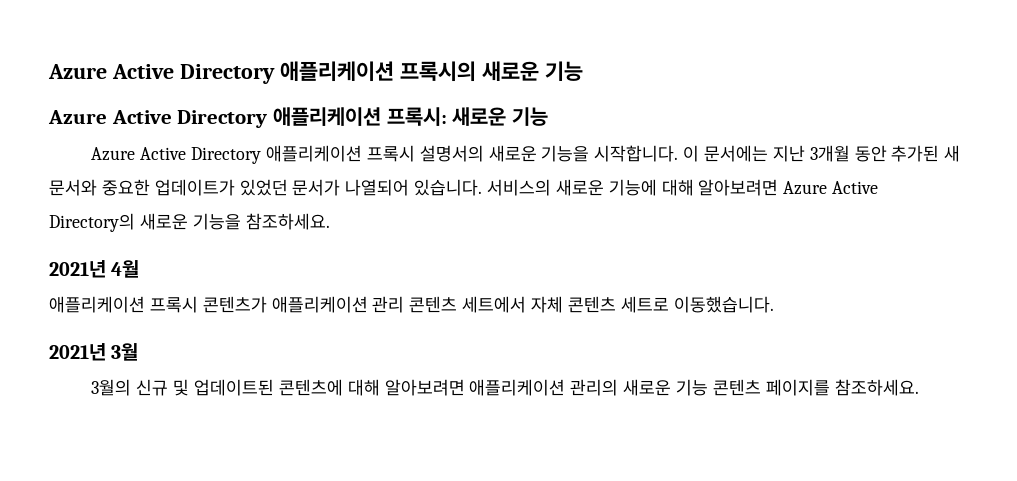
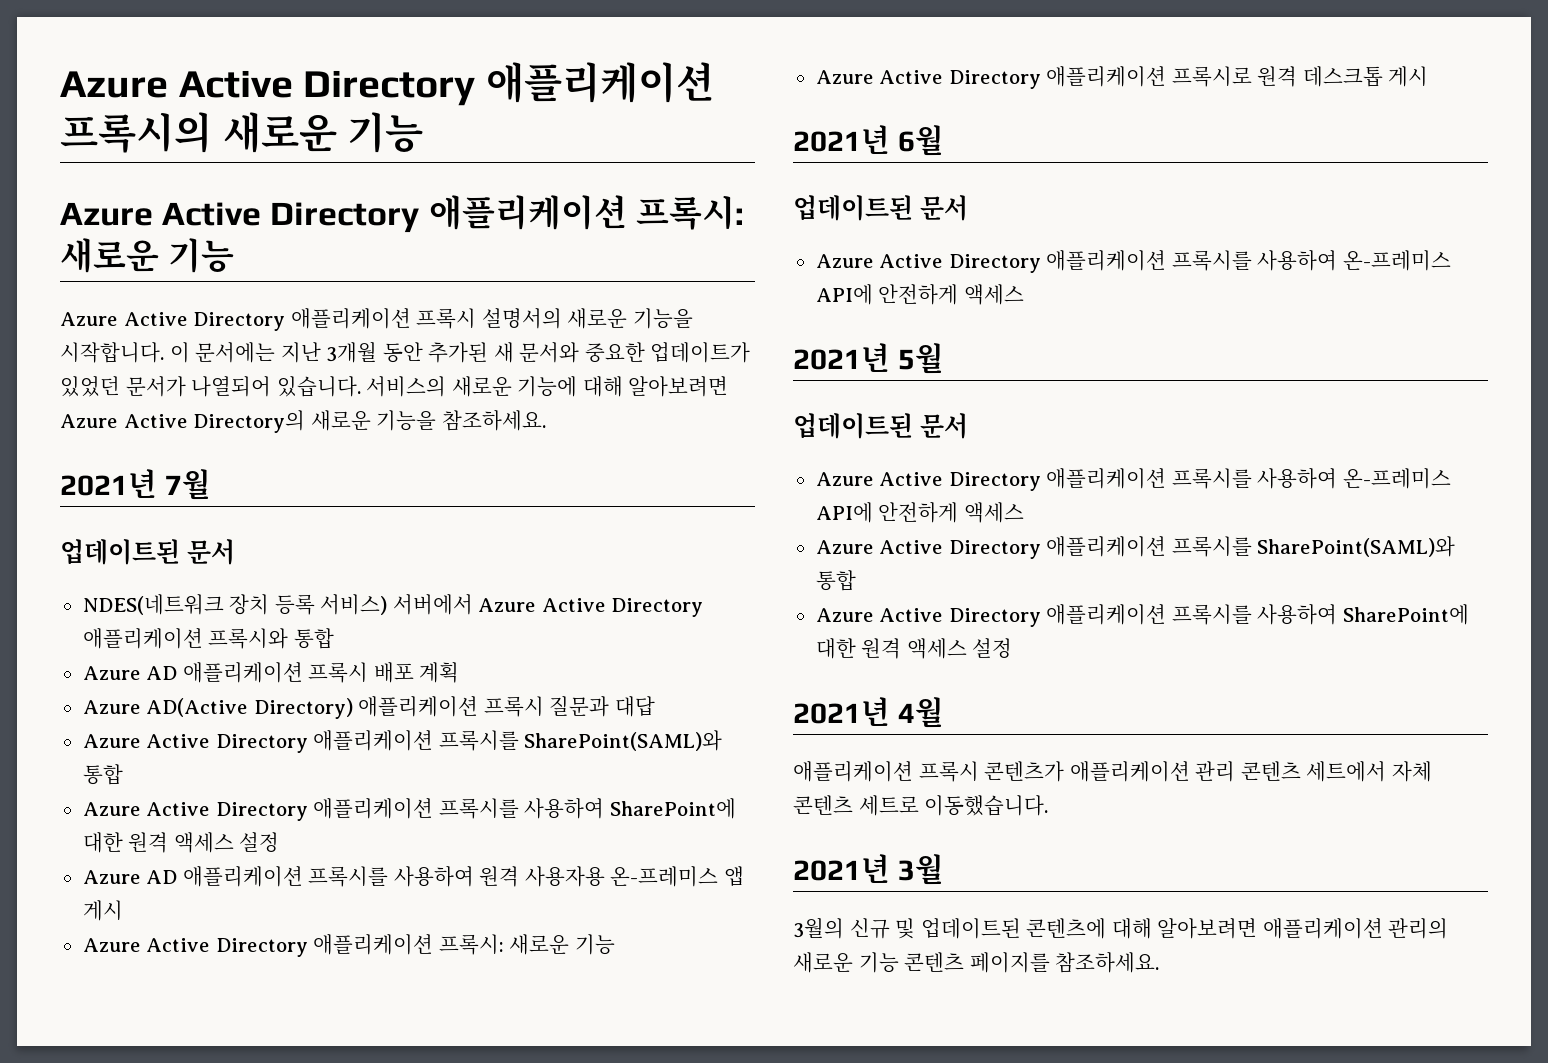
+ 2021년 7월
+ 업데이트된 문서
+ NDES(네트워크 장치 등록 서비스) 서버에서 Azure Active Directory 애플리케이션 프록시와 통합
+ Azure AD 애플리케이션 프록시 배포 계획
+ Azure AD(Active Directory) 애플리케이션 프록시 질문과 대답
+ Azure Active Directory 애플리케이션 프록시를 SharePoint(SAML)와 통합
+ Azure Active Directory 애플리케이션 프록시를 사용하여 SharePoint에 대한 원격 액세스 설정
+ Azure AD 애플리케이션 프록시를 사용하여 원격 사용자용 온-프레미스 앱 게시
+ Azure Active Directory 애플리케이션 프록시: 새로운 기능
+ Azure Active Directory 애플리케이션 프록시로 원격 데스크톱 게시
+ 2021년 6월
+ 업데이트된 문서
+ Azure Active Directory 애플리케이션 프록시를 사용하여 온-프레미스 API에 안전하게 액세스
+ 2021년 5월
+ 업데이트된 문서
+ Azure Active Directory 애플리케이션 프록시를 사용하여 온-프레미스 API에 안전하게 액세스
+ Azure Active Directory 애플리케이션 프록시를 SharePoint(SAML)와 통합
+ Azure Active Directory 애플리케이션 프록시를 사용하여 SharePoint에 대한 원격 액세스 설정

